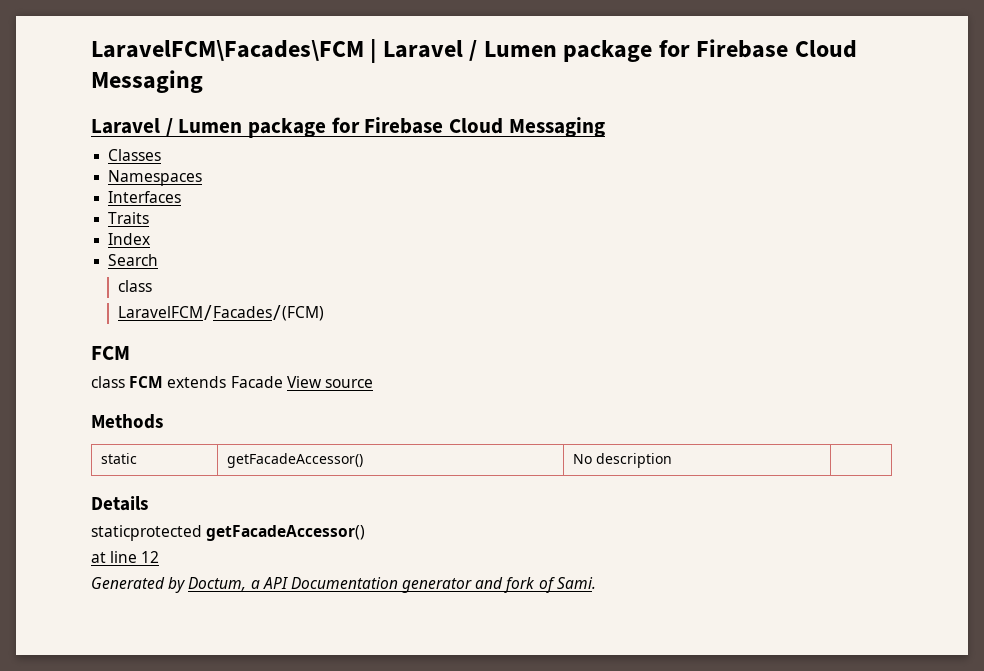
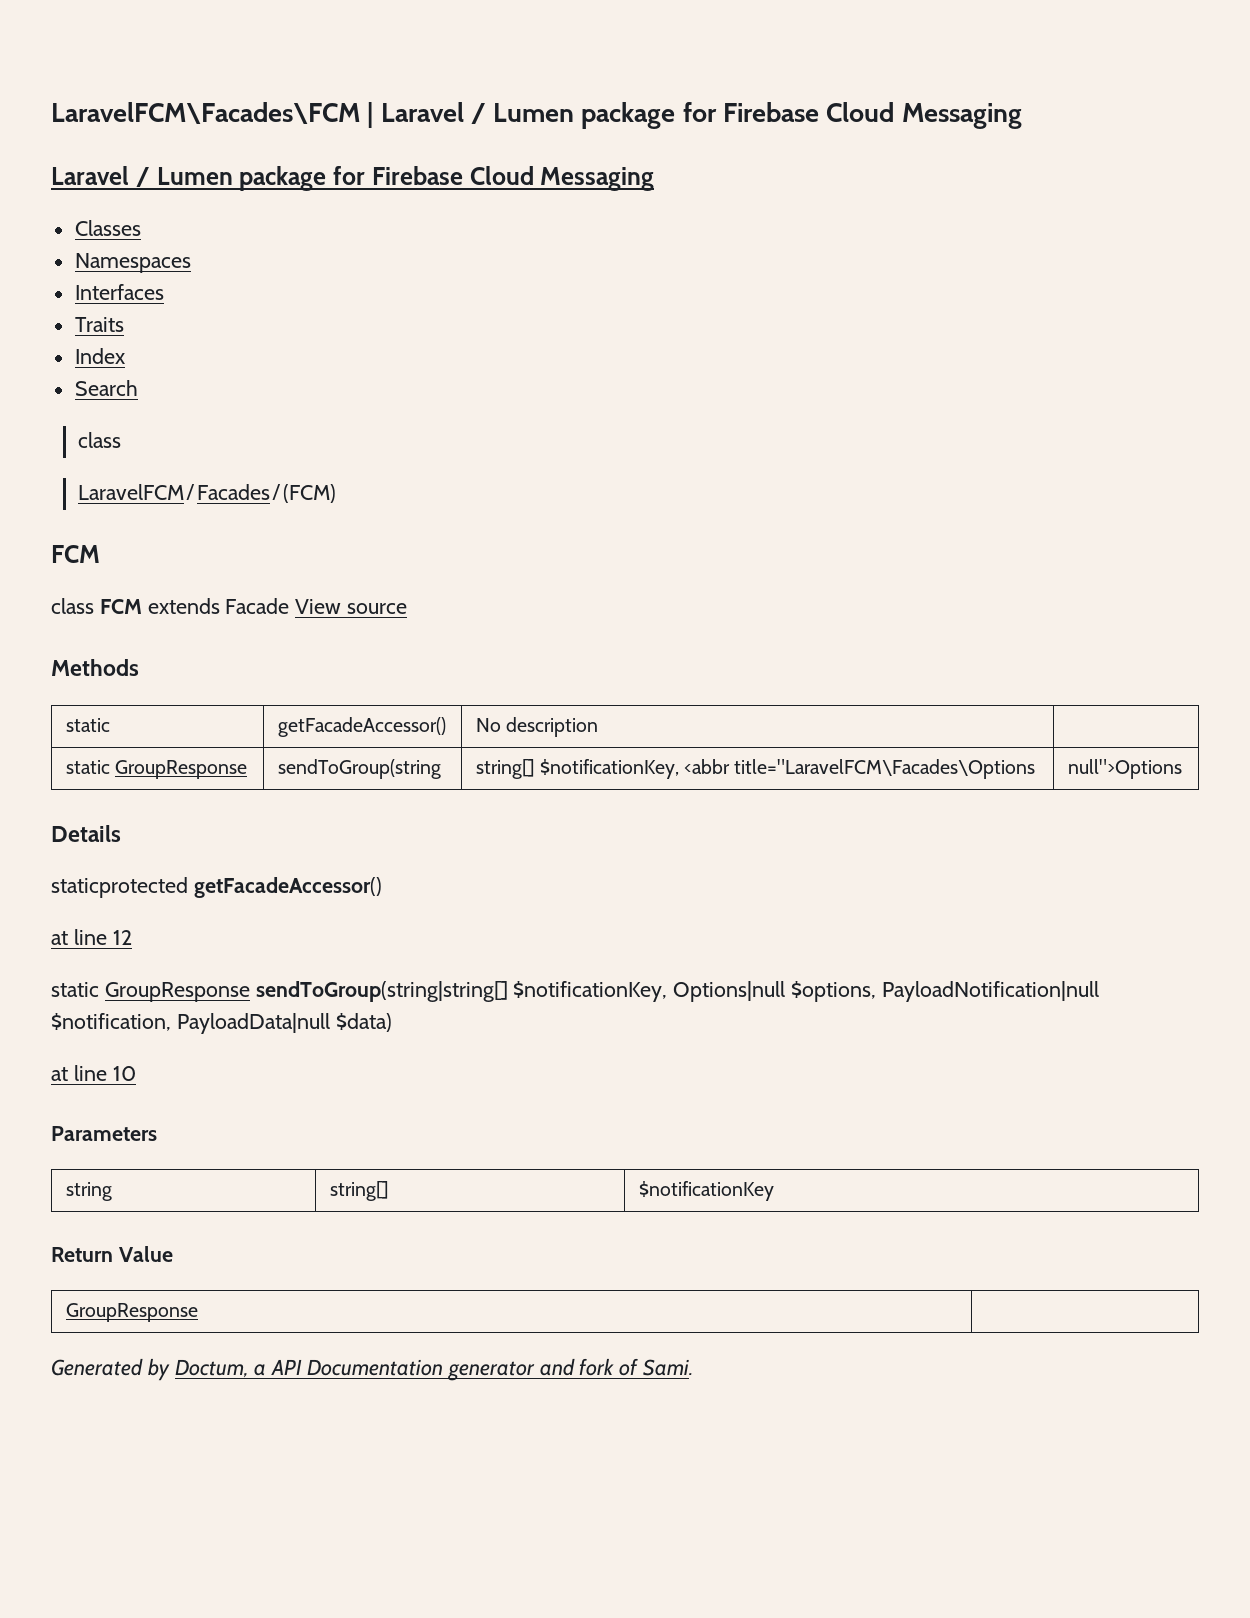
+ static GroupResponse | sendToGroup(string | string[] $notificationKey, <abbr title="LaravelFCM\Facades\Options | null">Options
+ static GroupResponse sendToGroup(string|string[] $notificationKey, Options|null $options, PayloadNotification|null $notification, PayloadData|null $data)
+ at line 10
+ Parameters
+ string | string[] | $notificationKey
+ Return Value
+ GroupResponse |

